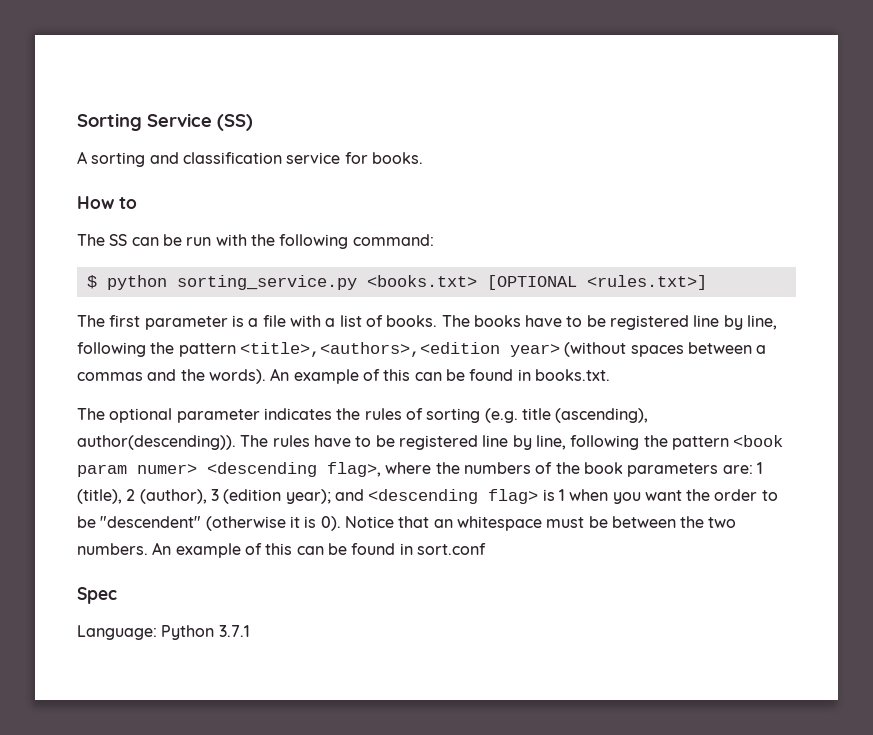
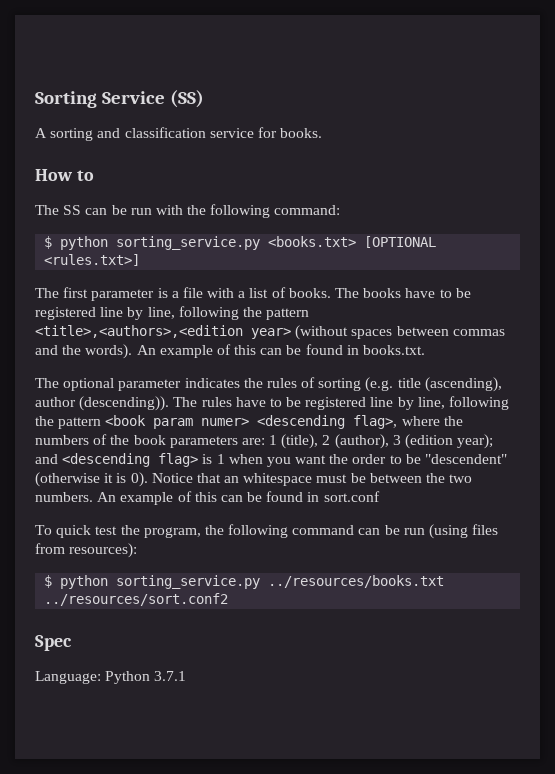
- The books have to be registered line by line, following the pattern <title>,<authors>,<edition year> (without spaces between a commas and the words).
+ The books have to be registered line by line, following the pattern <title>,<authors>,<edition year> (without spaces between commas and the words).
- The optional parameter indicates the rules of sorting (e.g. title (ascending), author(descending)).
+ The optional parameter indicates the rules of sorting (e.g. title (ascending), author (descending)).
+ To quick test the program, the following command can be run (using files from resources):
+ $ python sorting_service.py ../resources/books.txt ../resources/sort.conf2

